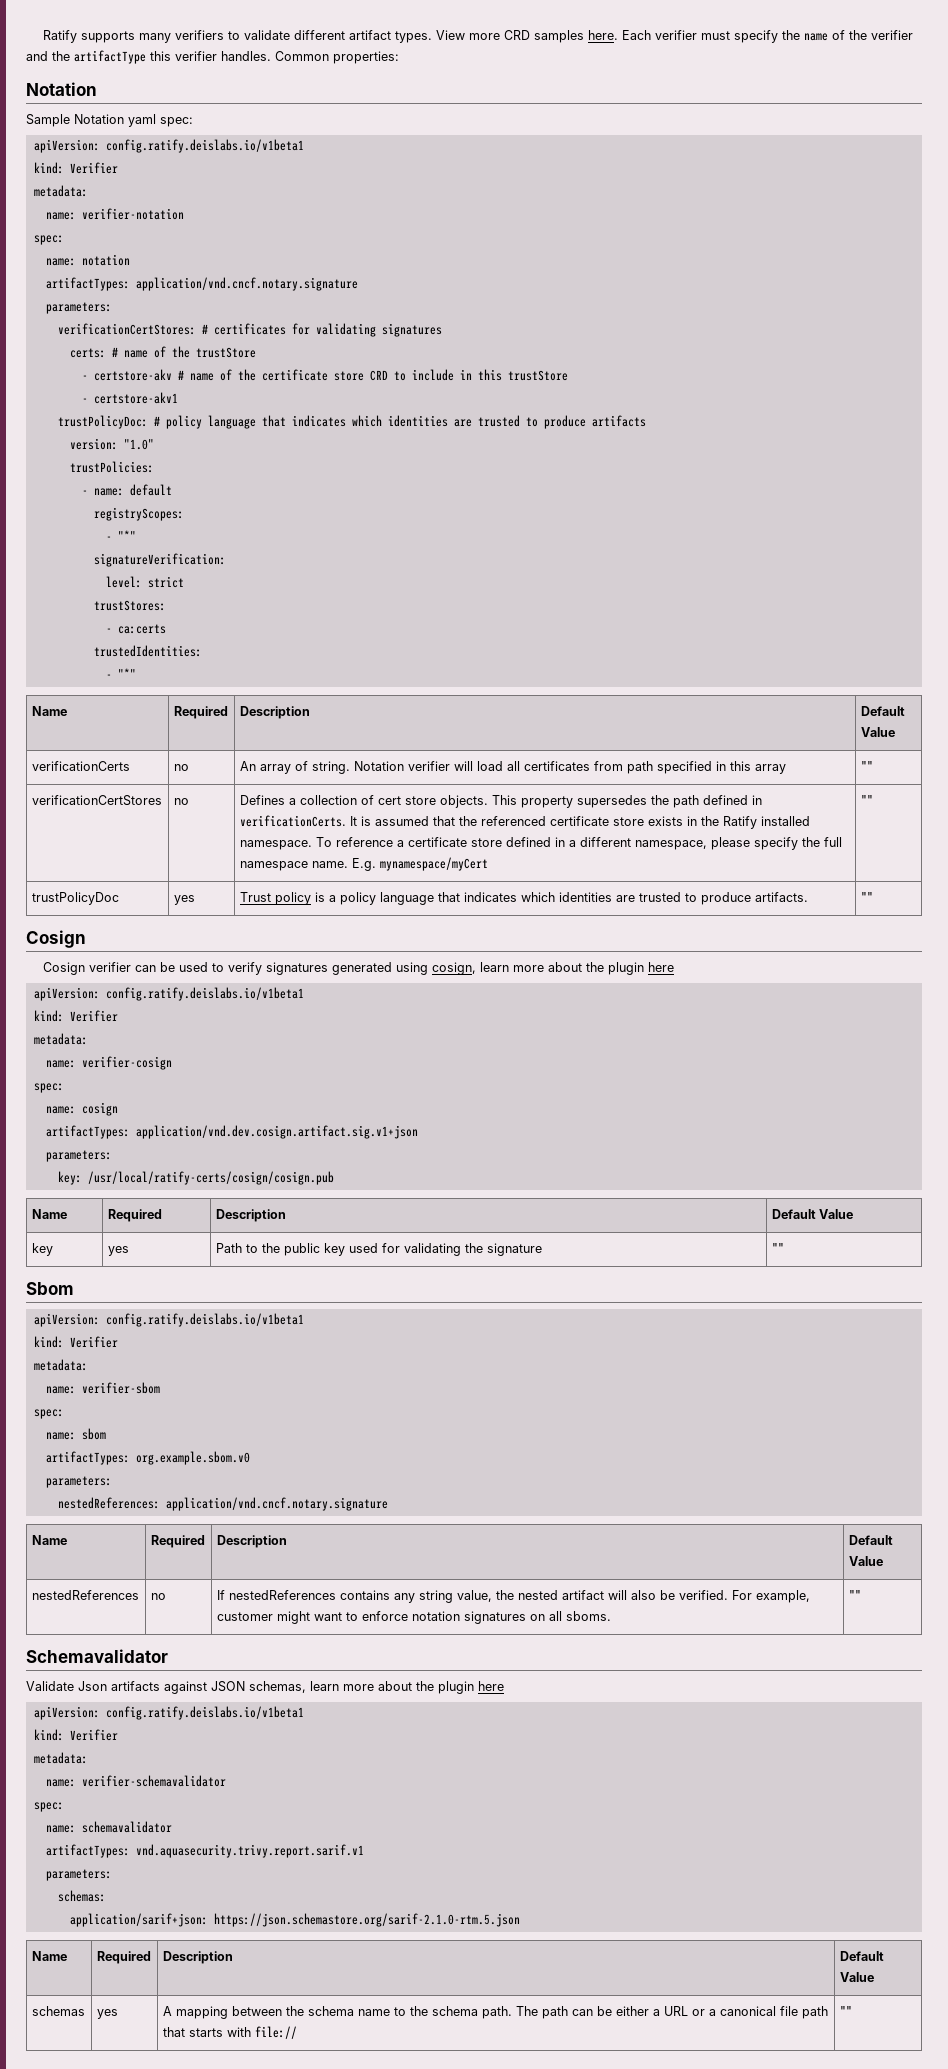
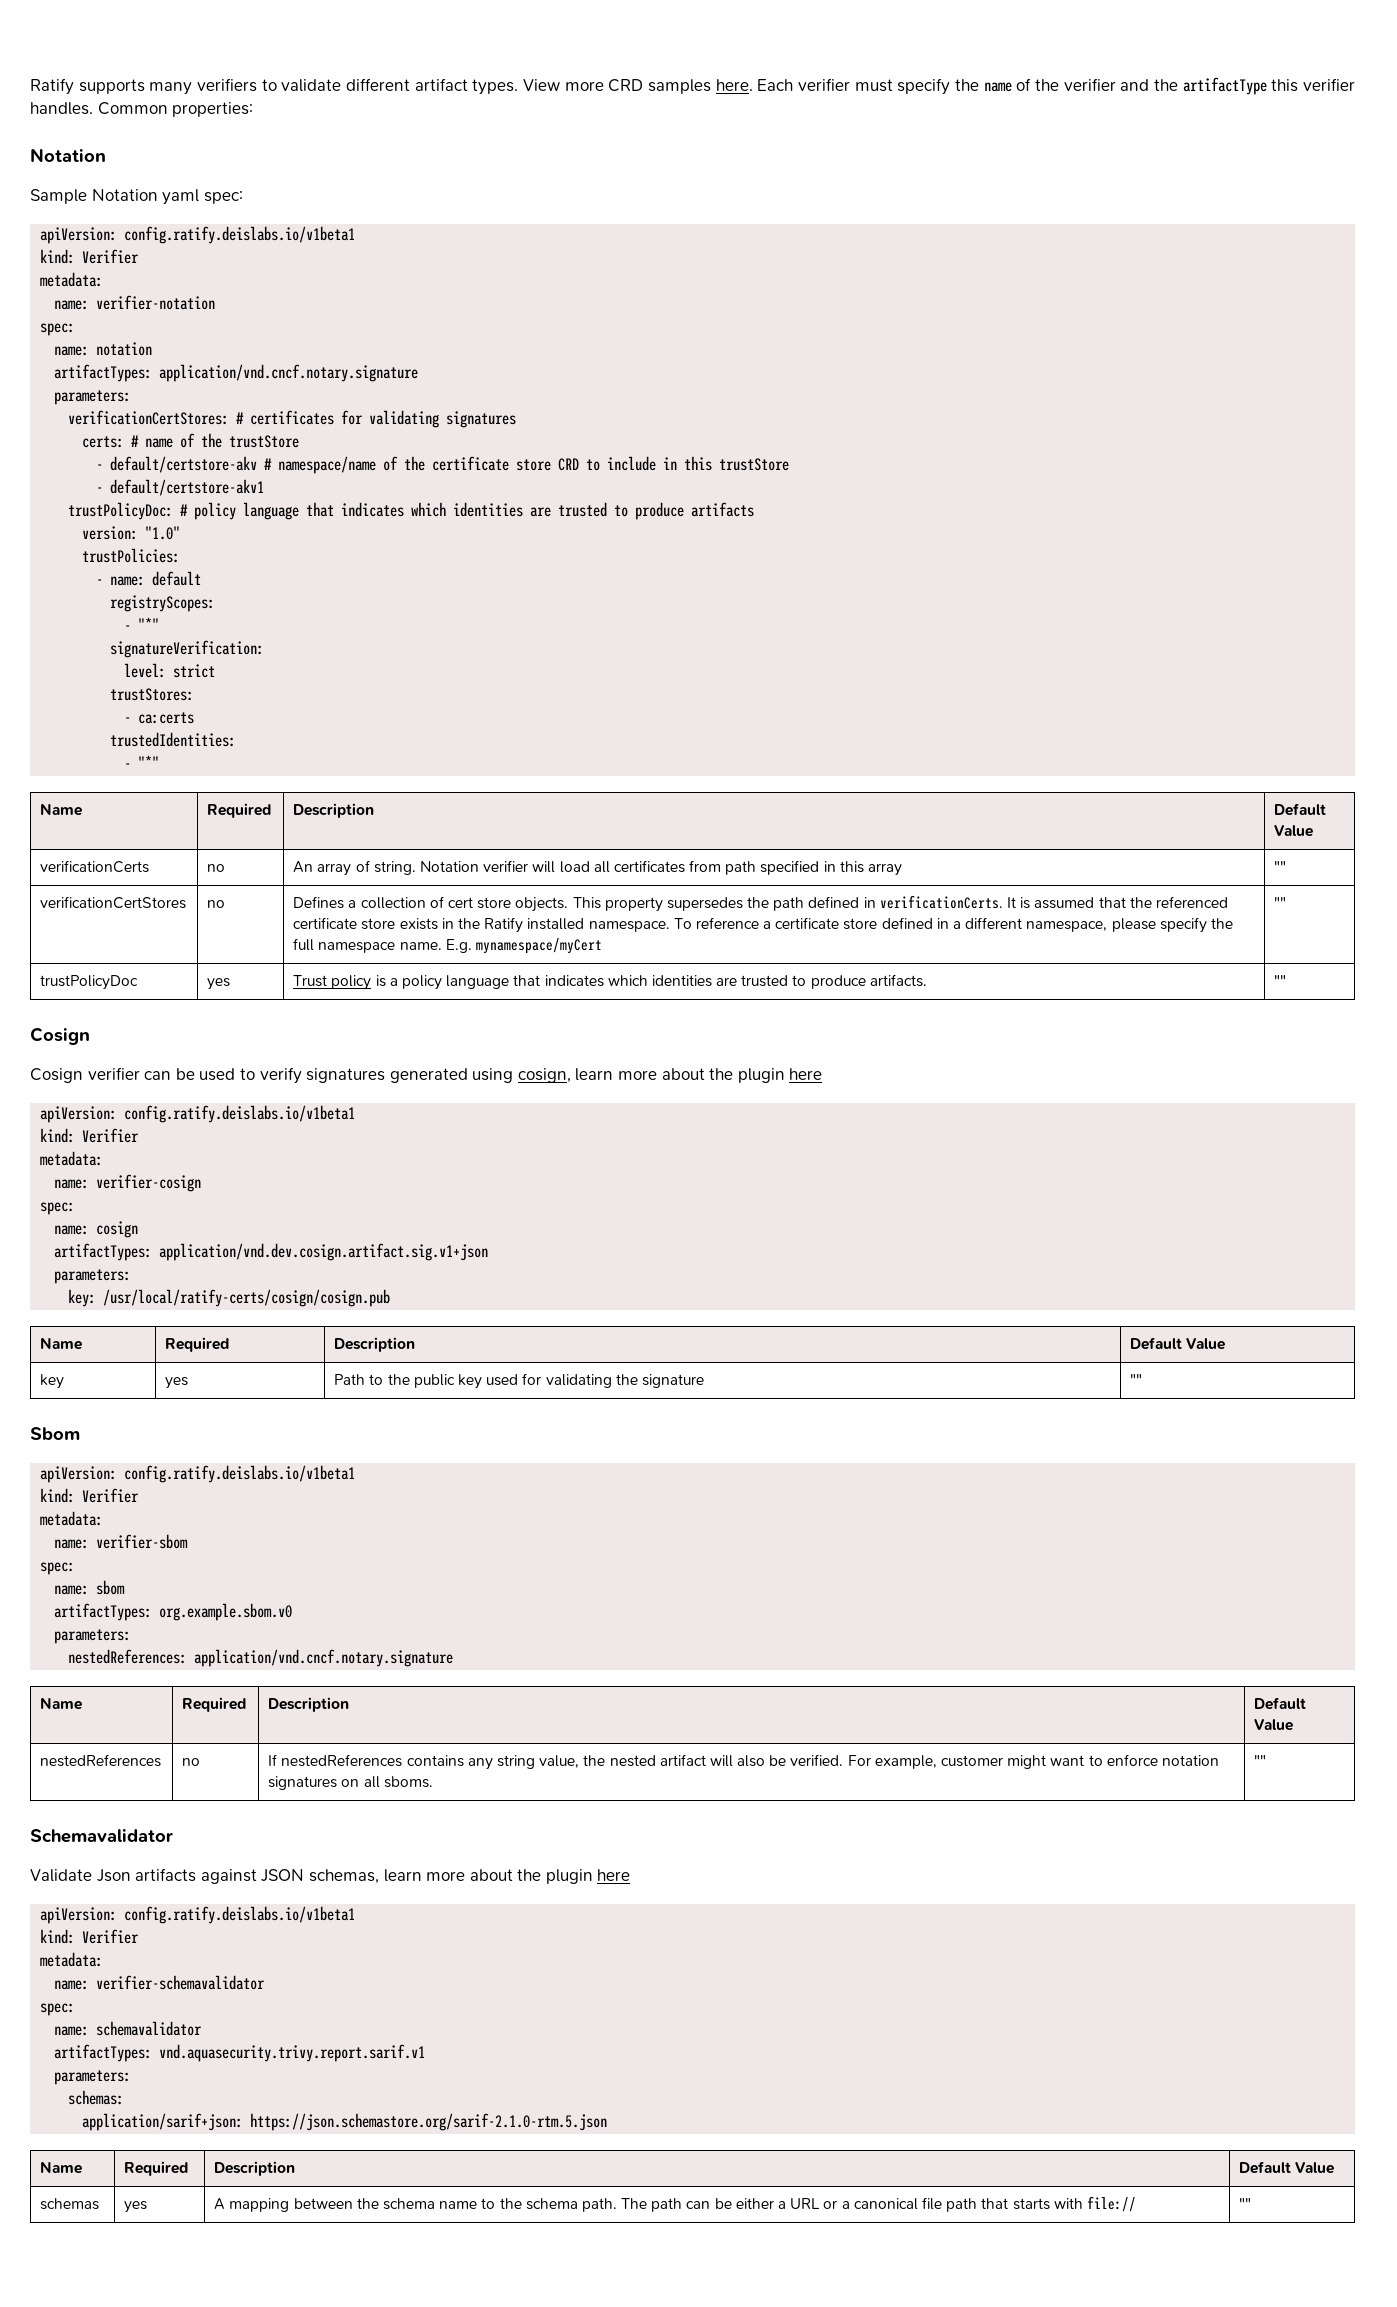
- - certstore-akv # name of the certificate store CRD to include in this trustStore
+ - default/certstore-akv # namespace/name of the certificate store CRD to include in this trustStore
- - certstore-akv1
+ - default/certstore-akv1

